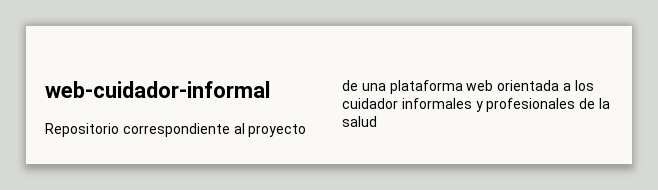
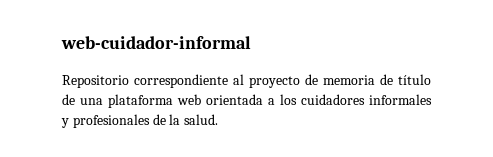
- Repositorio correspondiente al proyecto de una plataforma web orientada a los cuidador informales y profesionales de la salud
+ Repositorio correspondiente al proyecto de memoria de título de una plataforma web orientada a los cuidadores informales y profesionales de la salud.

